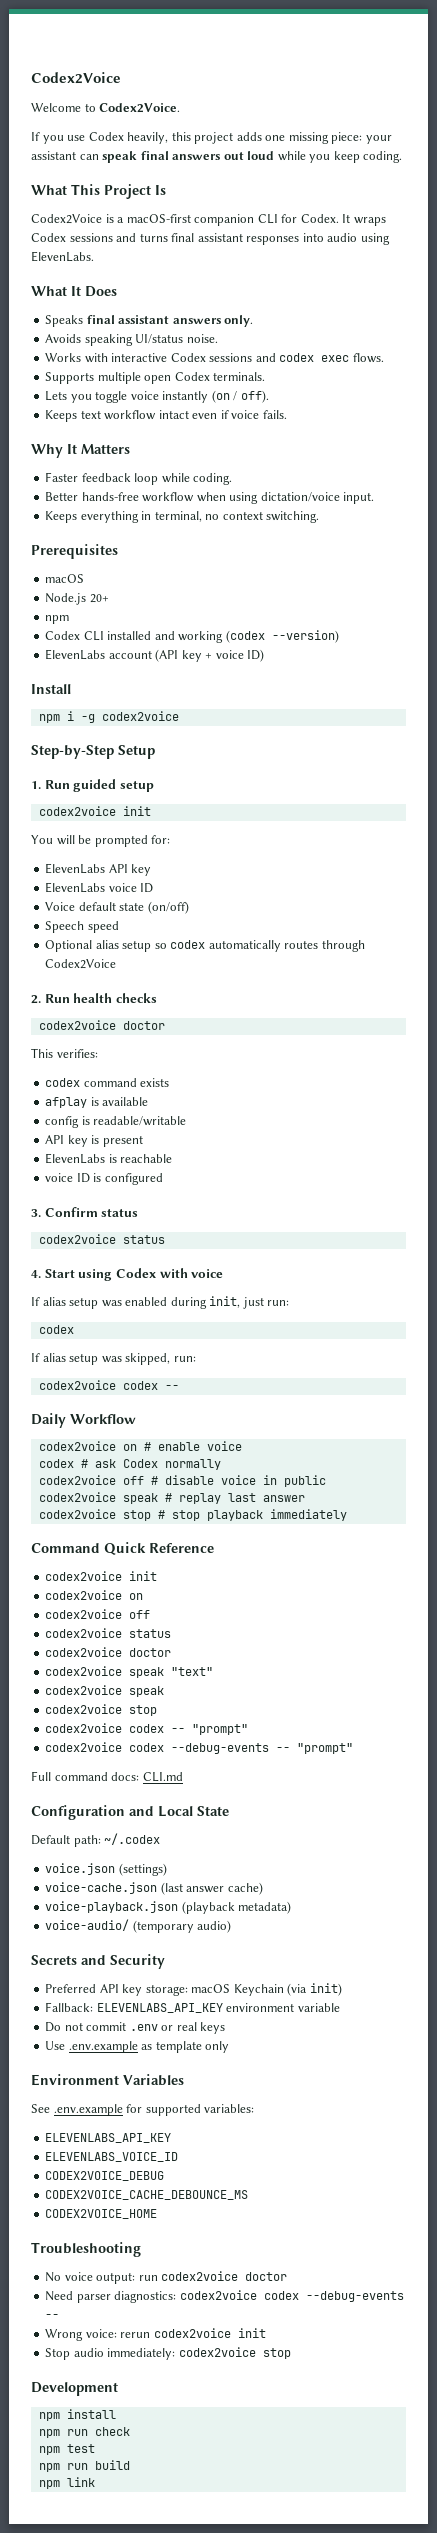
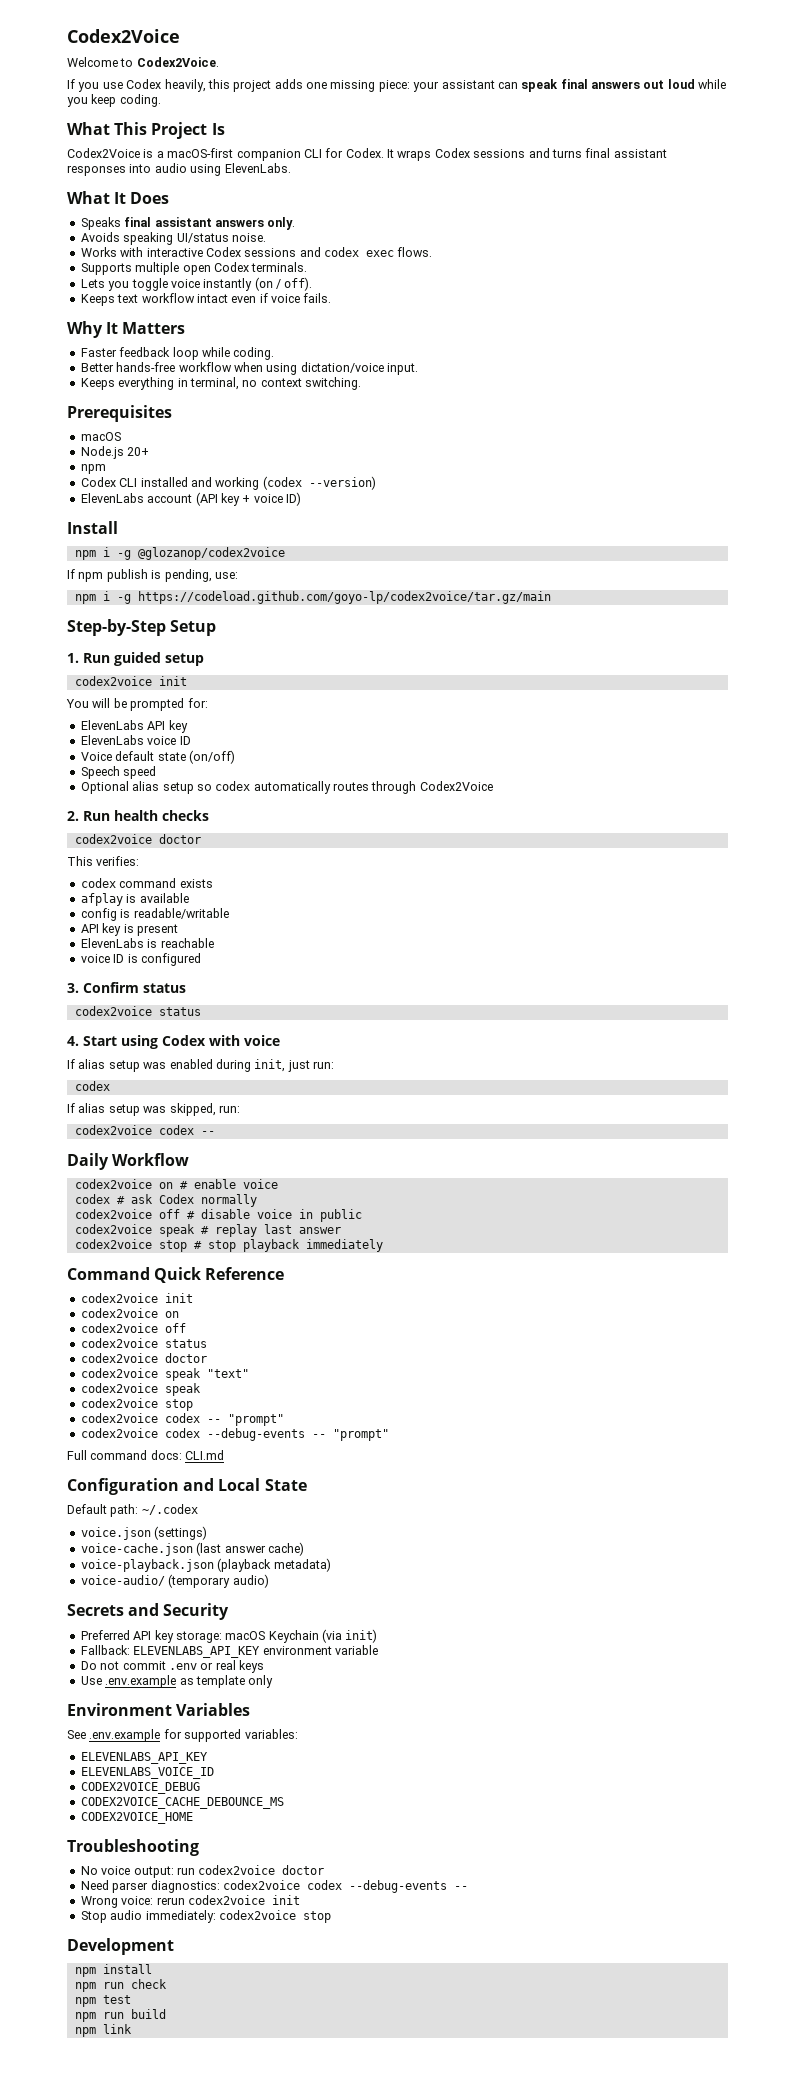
- npm i -g codex2voice
+ npm i -g @glozanop/codex2voice
+ If npm publish is pending, use:
+ npm i -g https://codeload.github.com/goyo-lp/codex2voice/tar.gz/main

